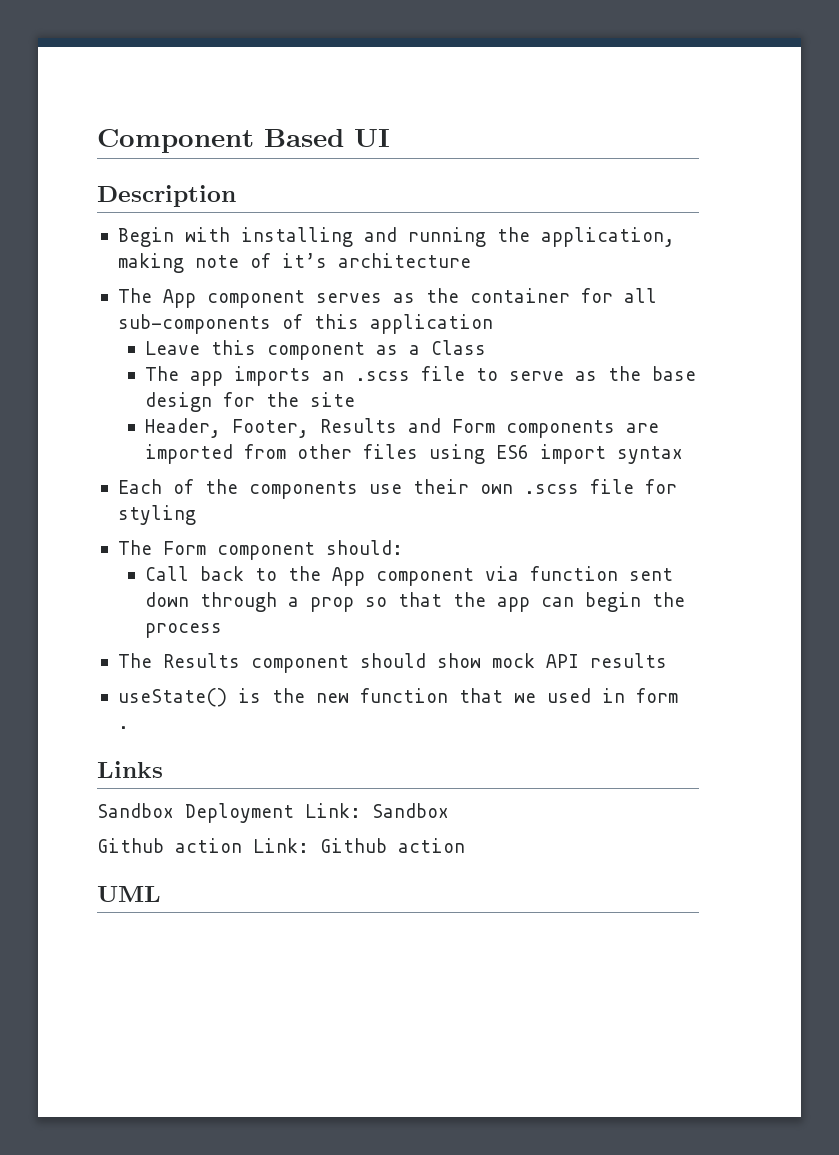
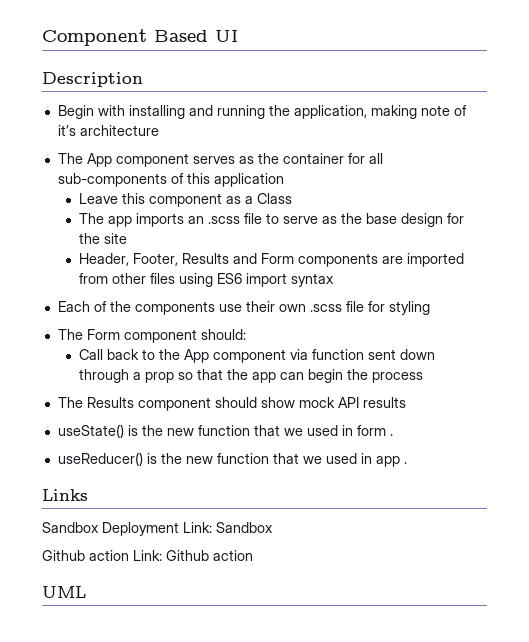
+ useReducer() is the new function that we used in app .

